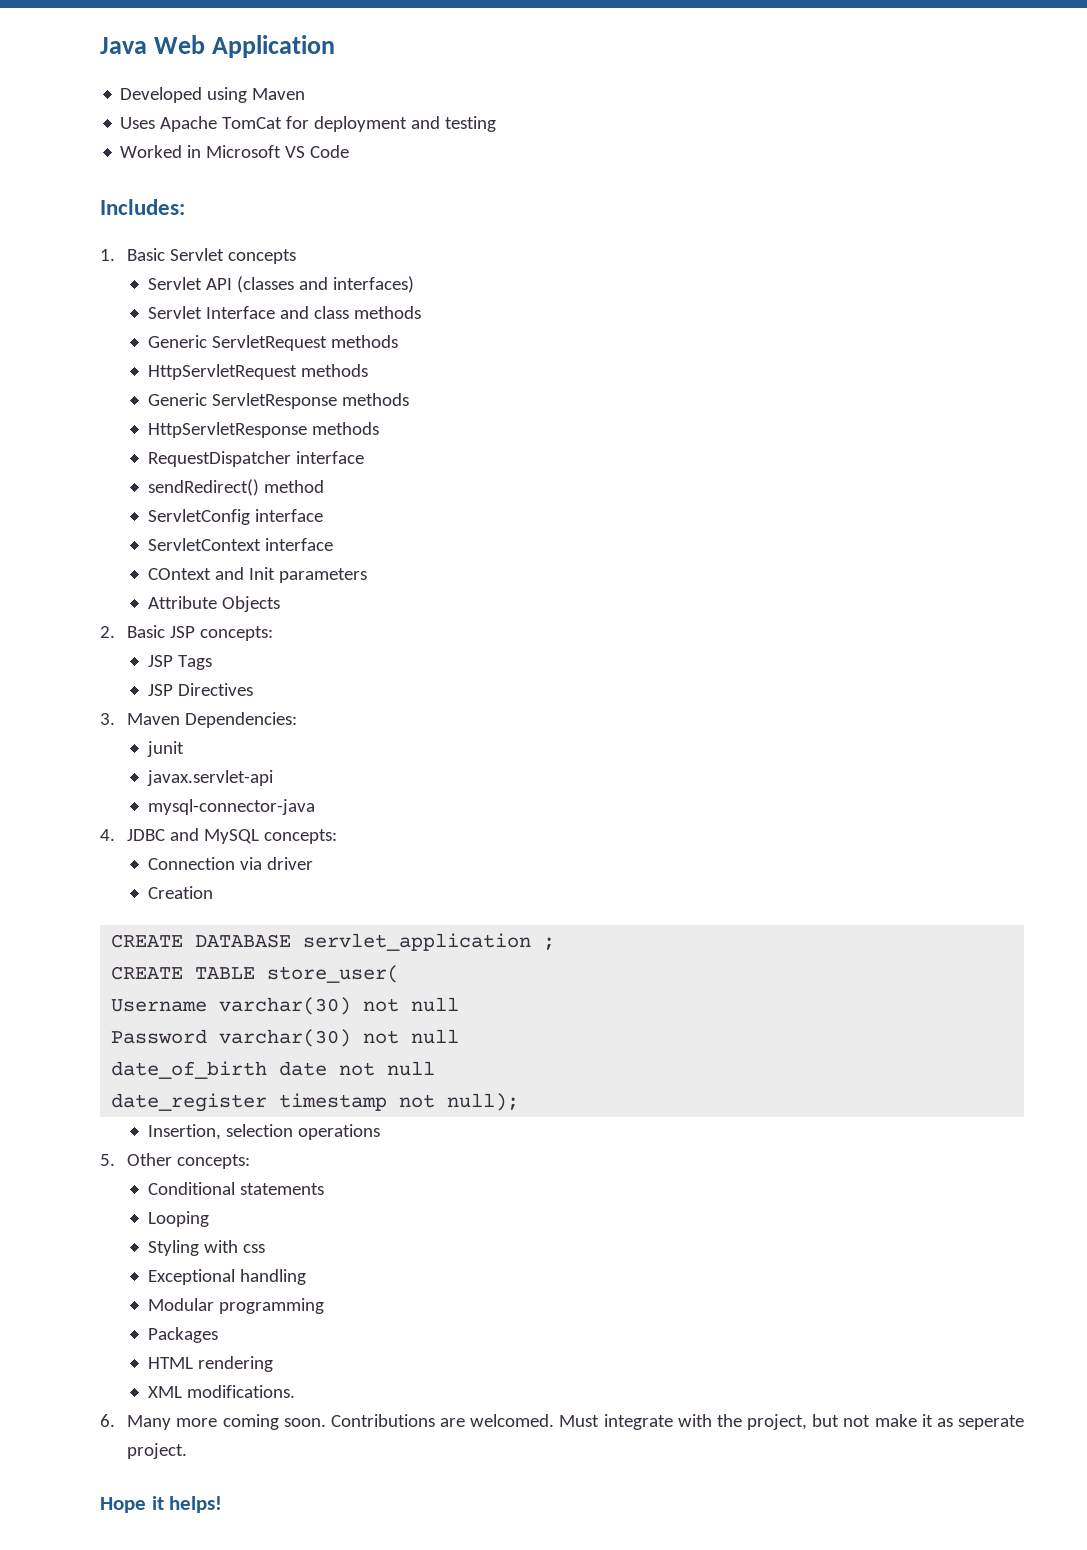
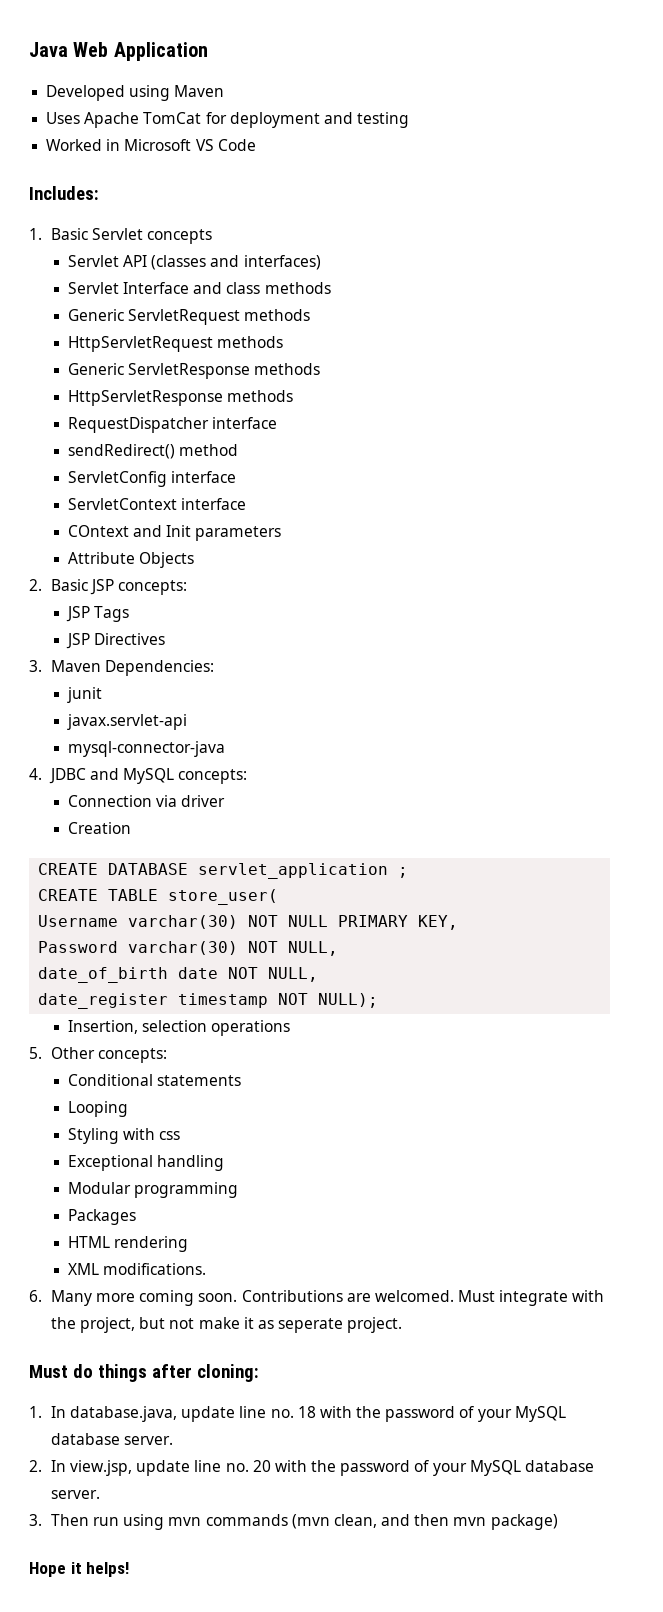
- Username varchar(30) not null
+ Username varchar(30) NOT NULL PRIMARY KEY,
- Password varchar(30) not null
+ Password varchar(30) NOT NULL,
- date_of_birth date not null
+ date_of_birth date NOT NULL,
- date_register timestamp not null);
+ date_register timestamp NOT NULL);
+ Must do things after cloning:
+ 1. In database.java, update line no. 18 with the password of your MySQL database server.
+ 2. In view.jsp, update line no. 20 with the password of your MySQL database server.
+ 3. Then run using mvn commands (mvn clean, and then mvn package)

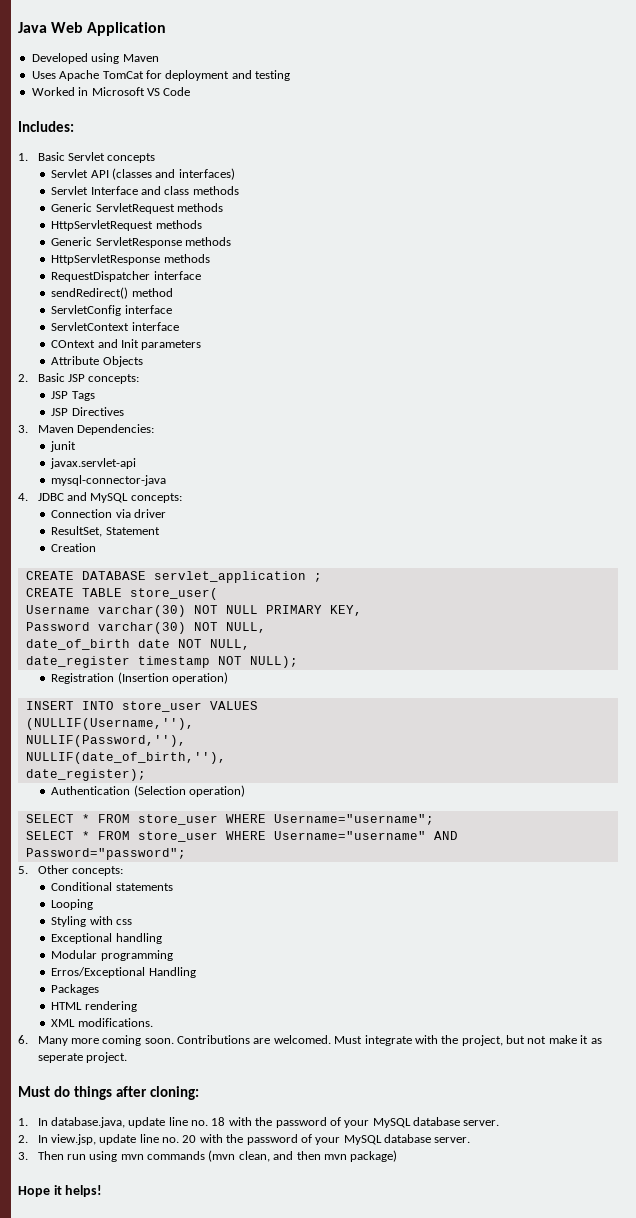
+ ResultSet, Statement
- Insertion, selection operations
+ Registration (Insertion operation)
+ INSERT INTO store_user VALUES
+ (NULLIF(Username,''),
+ NULLIF(Password,''),
+ NULLIF(date_of_birth,''),
+ date_register);
+ Authentication (Selection operation)
+ SELECT * FROM store_user WHERE Username="username";
+ SELECT * FROM store_user WHERE Username="username" AND Password="password";
+ Erros/Exceptional Handling

